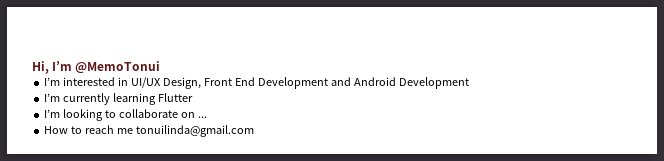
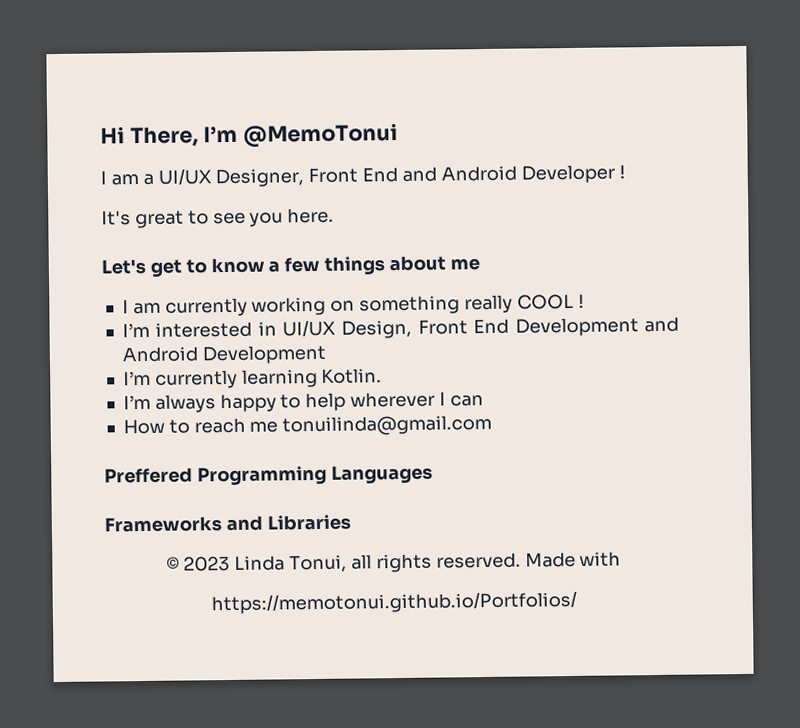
- Hi, I’m @MemoTonui
+ Hi There, I’m @MemoTonui
+ I am a UI/UX Designer, Front End and Android Developer !
+ It's great to see you here.
+ Let's get to know a few things about me
+ I am currently working on something really COOL !
- I’m currently learning Flutter
- I’m looking to collaborate on ...
+ I’m currently learning Kotlin.
+ I’m always happy to help wherever I can
+ Preffered Programming Languages
+ Frameworks and Libraries
+ © 2023 Linda Tonui, all rights reserved. Made with
+ https://memotonui.github.io/Portfolios/

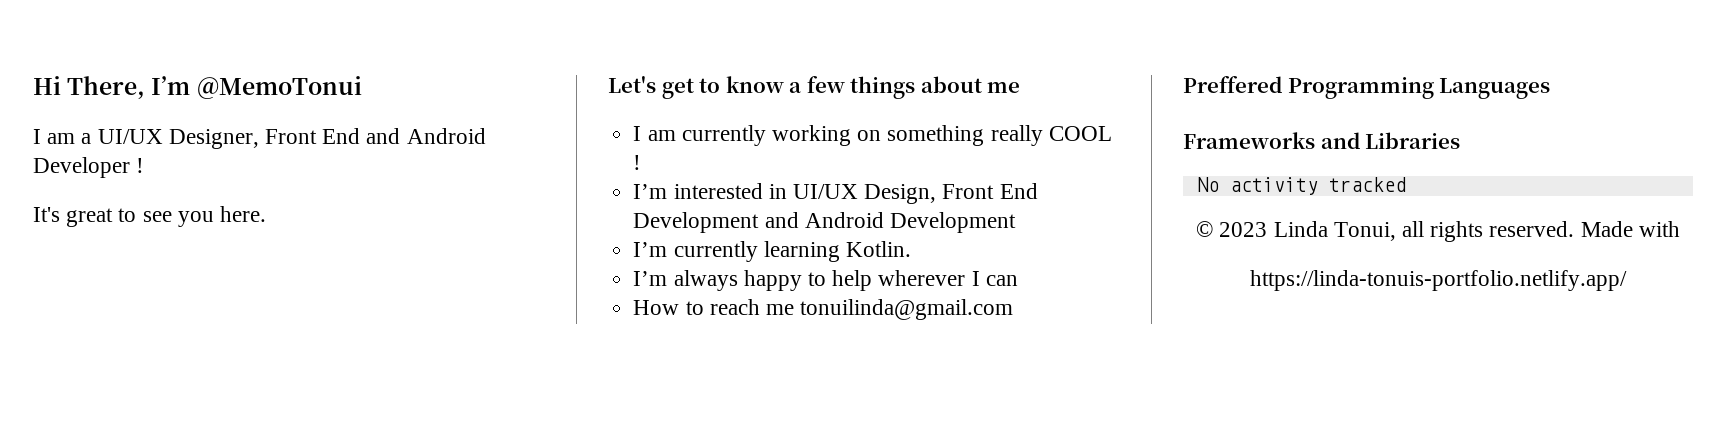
+ No activity tracked
- https://memotonui.github.io/Portfolios/
+ https://linda-tonuis-portfolio.netlify.app/

